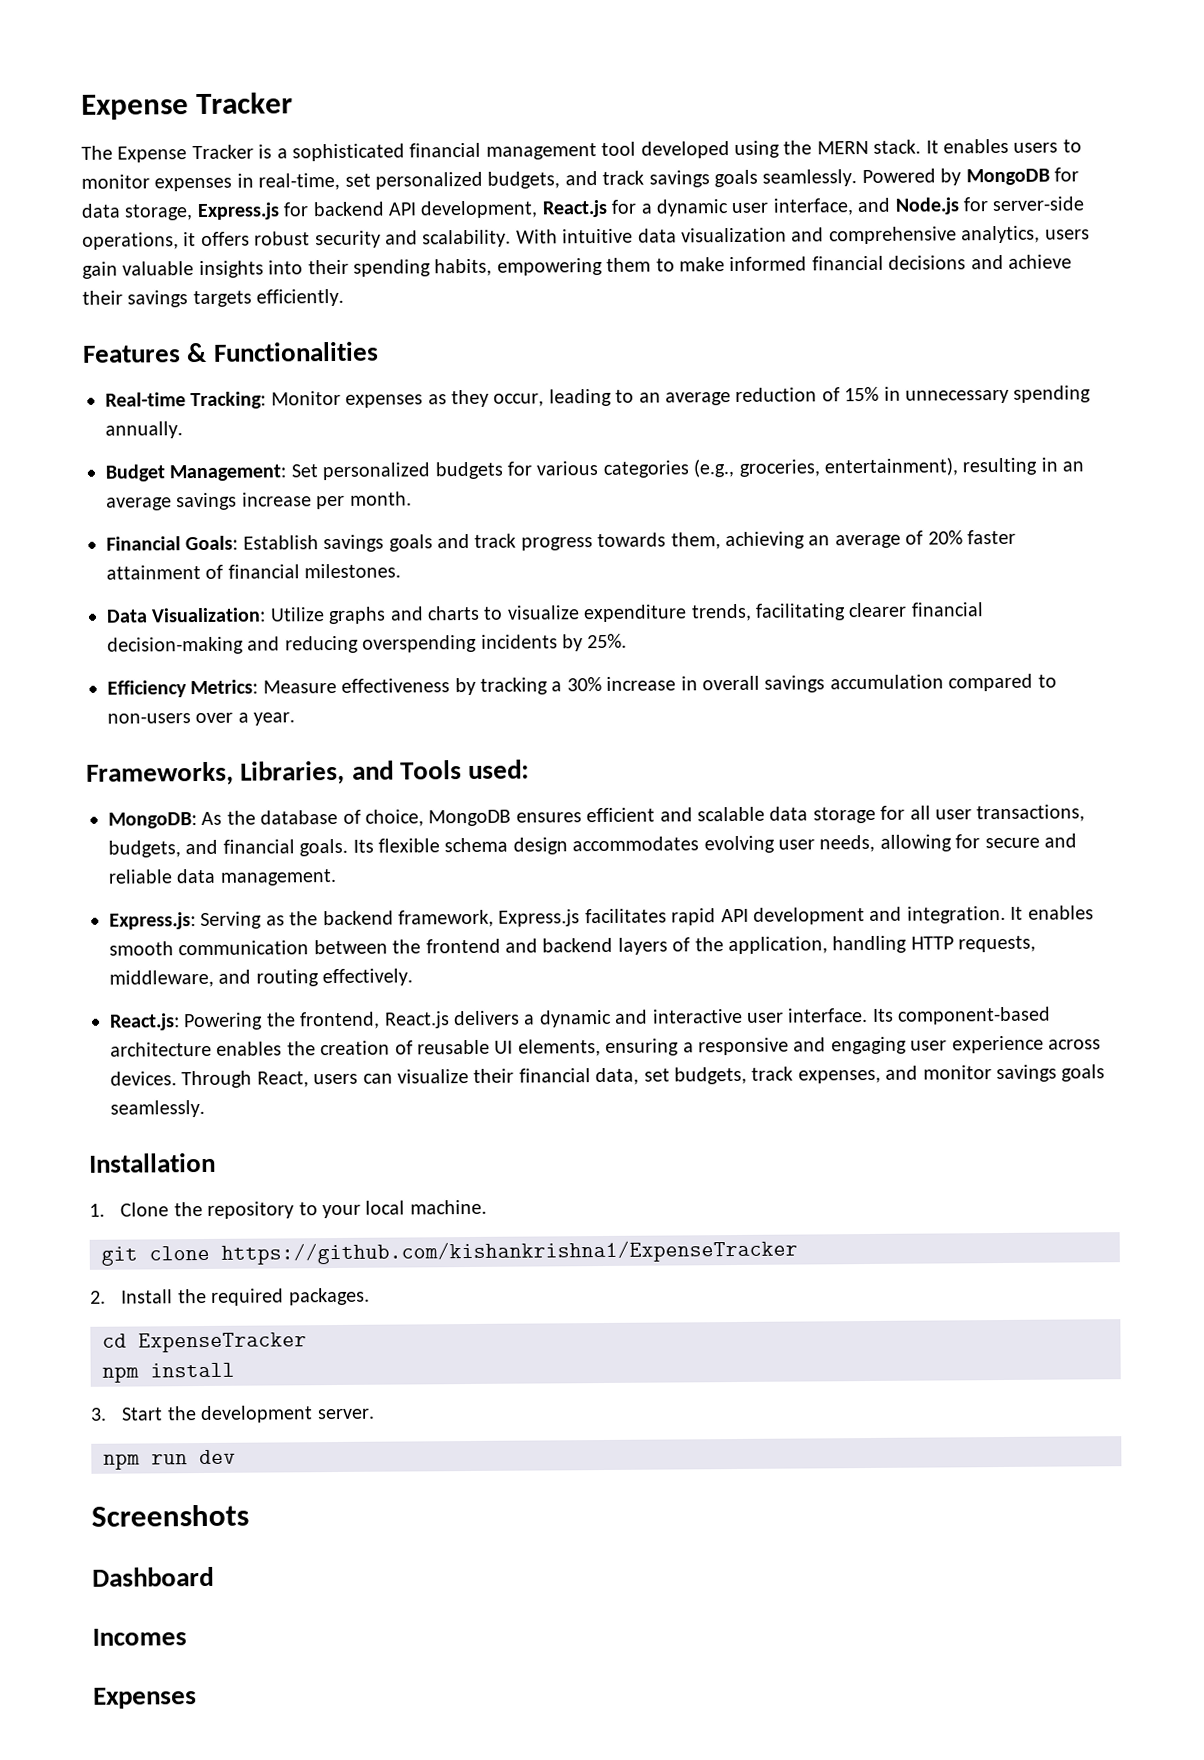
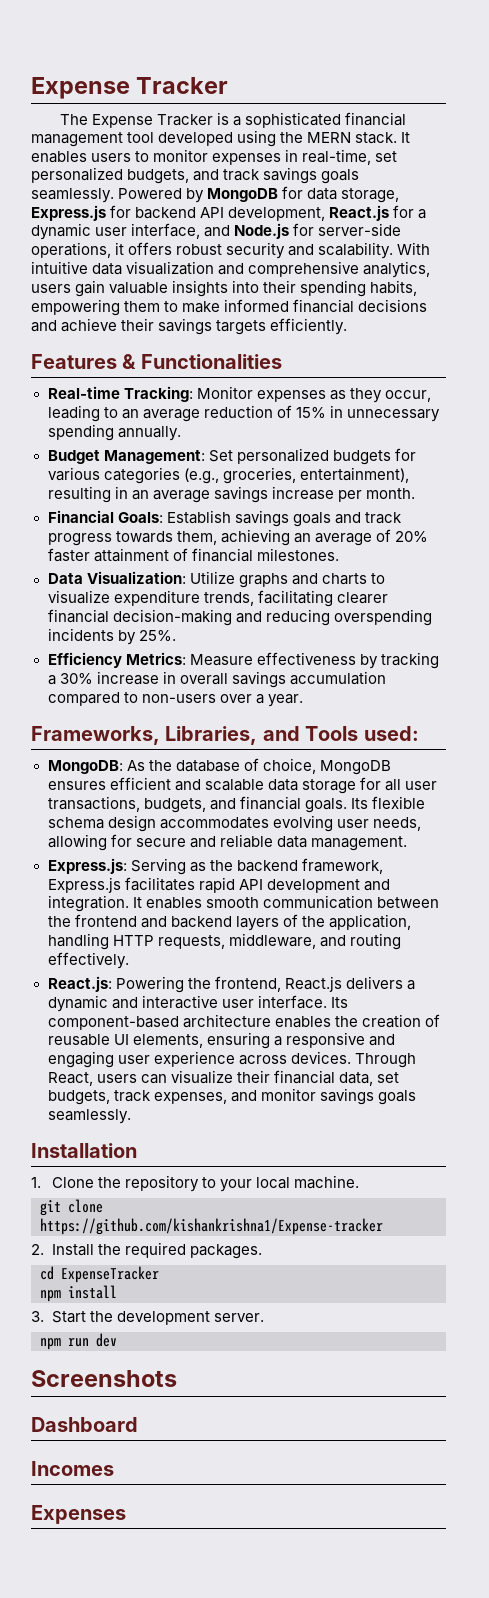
- git clone https://github.com/kishankrishna1/ExpenseTracker
+ git clone https://github.com/kishankrishna1/Expense-tracker

